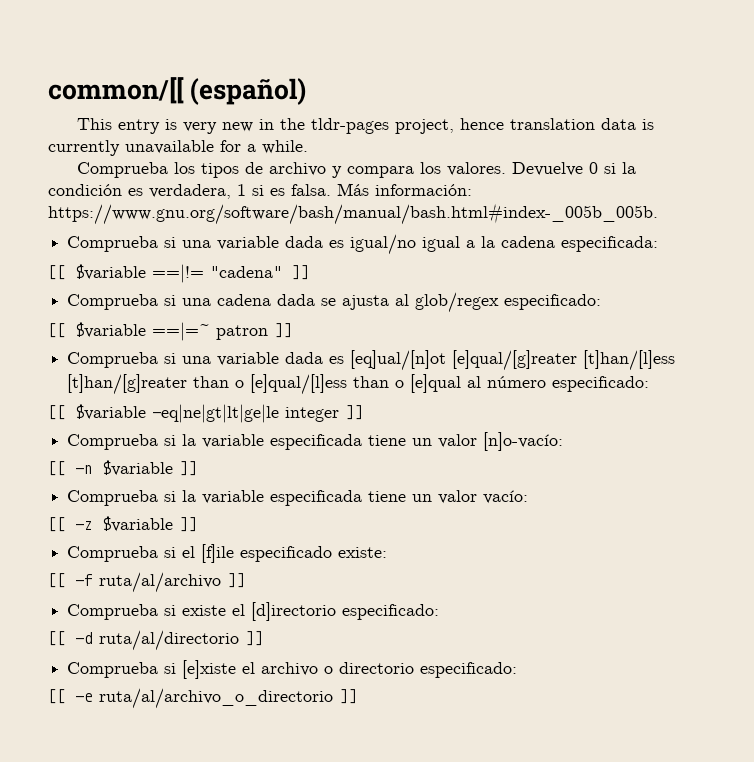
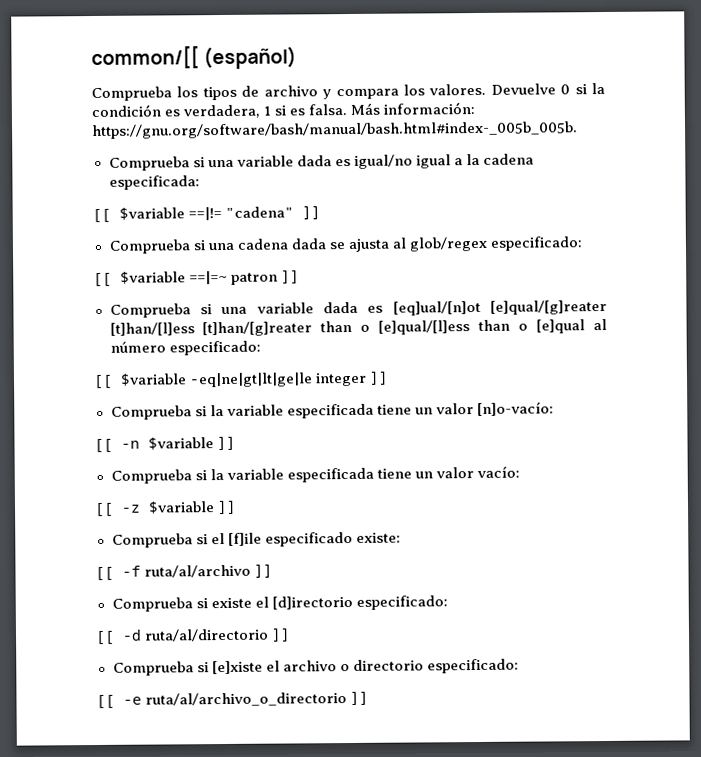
- This entry is very new in the tldr-pages project, hence translation data is currently unavailable for a while.
- Más información: https://www.gnu.org/software/bash/manual/bash.html#index-_005b_005b.
+ Más información: https://gnu.org/software/bash/manual/bash.html#index-_005b_005b.

